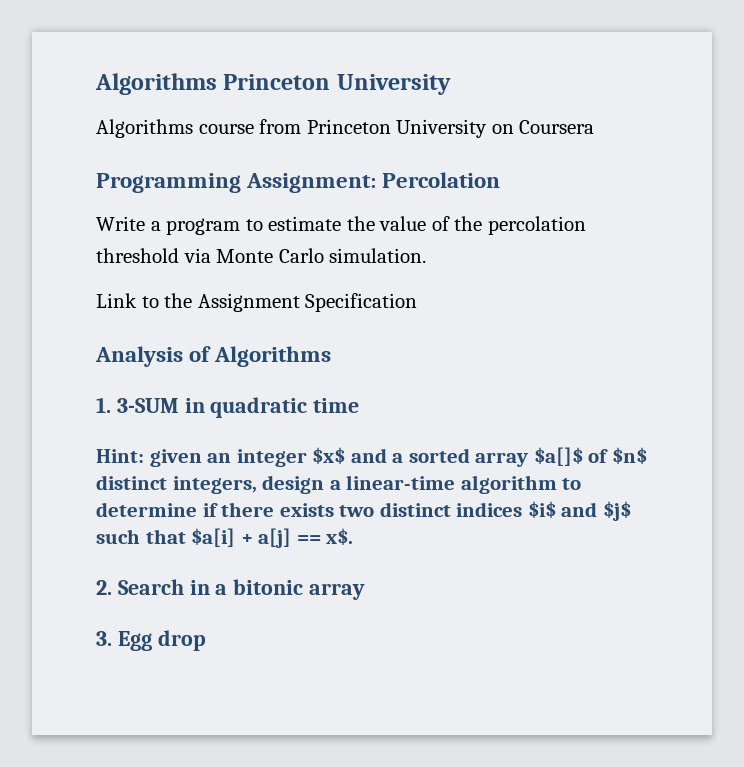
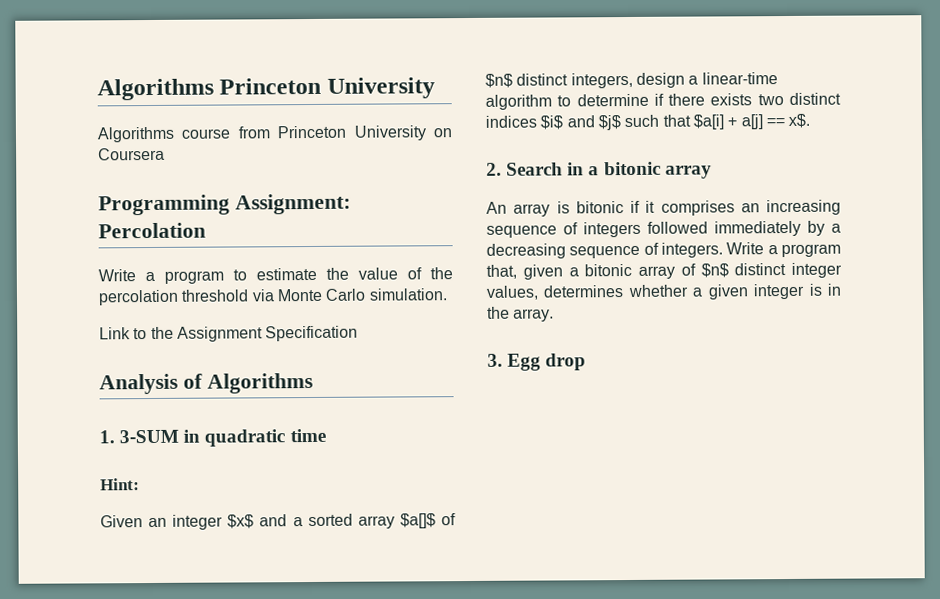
- Hint: given an integer $x$ and a sorted array $a[]$ of $n$ distinct integers, design a linear-time algorithm to determine if there exists two distinct indices $i$ and $j$ such that $a[i] + a[j] == x$.
+ Hint:
+ Given an integer $x$ and a sorted array $a[]$ of $n$ distinct integers, design a linear-time algorithm to determine if there exists two distinct indices $i$ and $j$ such that $a[i] + a[j] == x$.
+ An array is bitonic if it comprises an increasing sequence of integers followed immediately by a decreasing sequence of integers. Write a program that, given a bitonic array of $n$ distinct integer values, determines whether a given integer is in the array.

